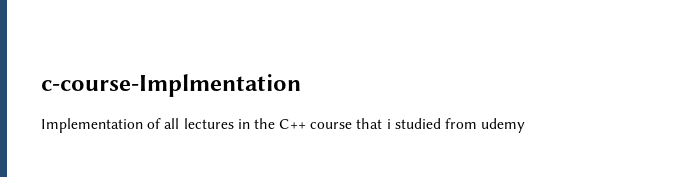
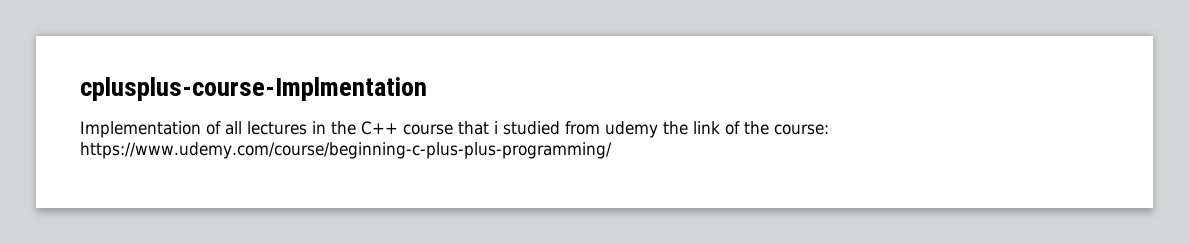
- c-course-Implmentation
+ cplusplus-course-Implmentation
- Implementation of all lectures in the C++ course that i studied from udemy
+ Implementation of all lectures in the C++ course that i studied from udemy the link of the course: https://www.udemy.com/course/beginning-c-plus-plus-programming/

